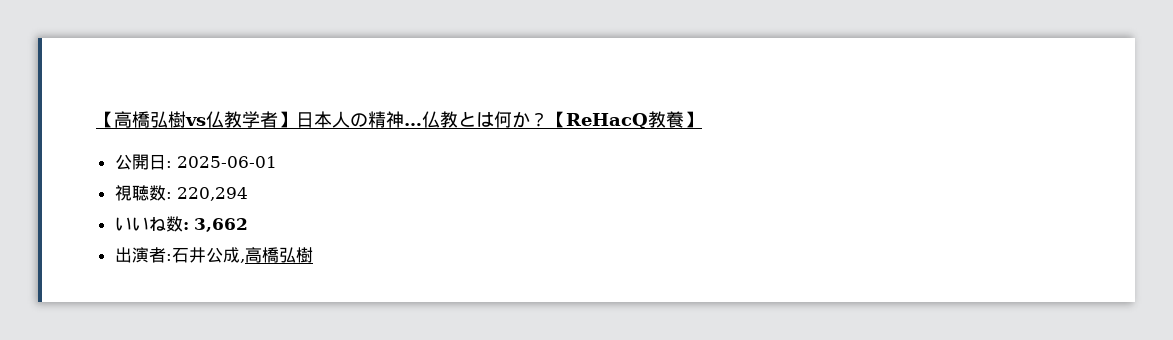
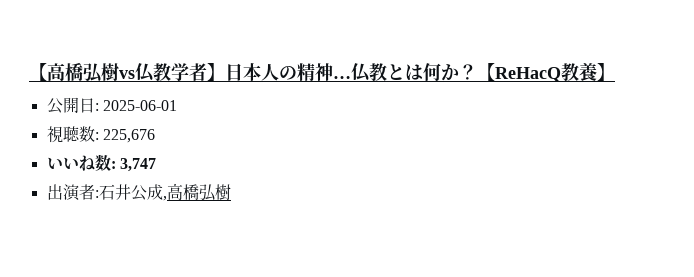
- 視聴数: 220,294
+ 視聴数: 225,676
- いいね数: 3,662
+ いいね数: 3,747

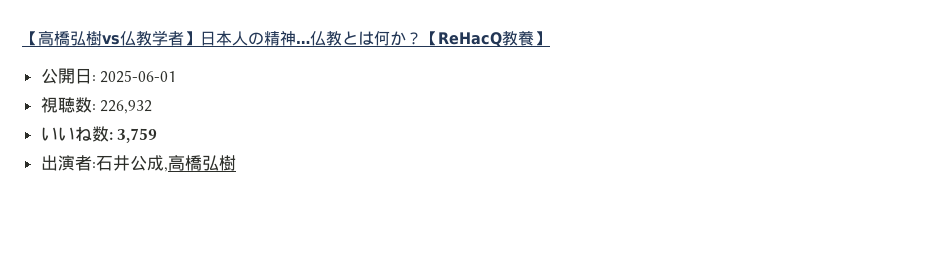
- 視聴数: 225,676
+ 視聴数: 226,932
- いいね数: 3,747
+ いいね数: 3,759

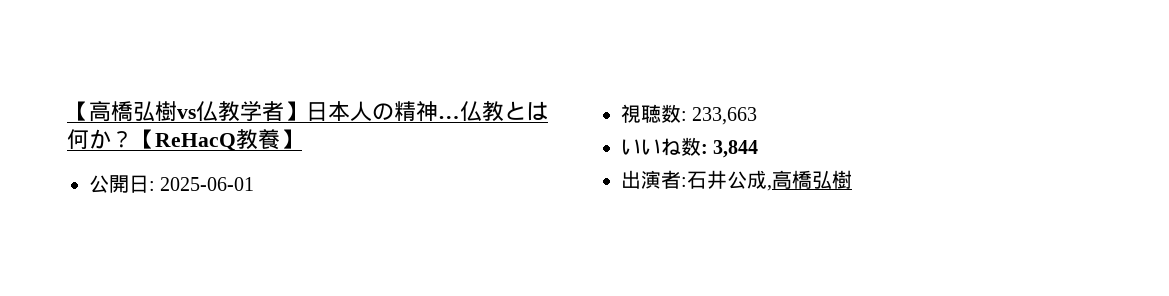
- 視聴数: 226,932
+ 視聴数: 233,663
- いいね数: 3,759
+ いいね数: 3,844

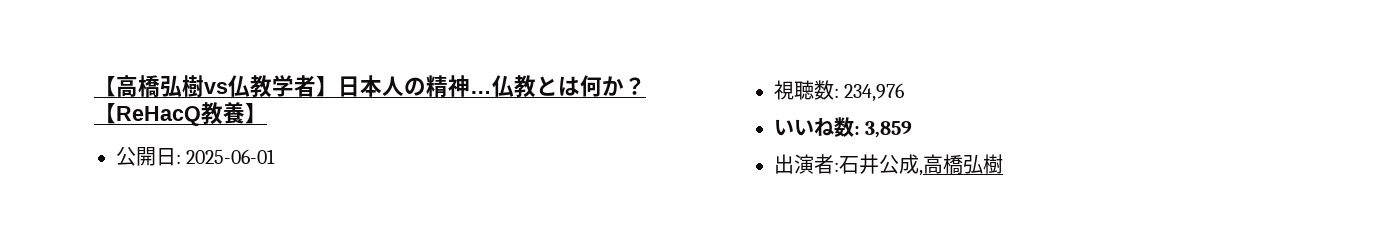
- 視聴数: 233,663
+ 視聴数: 234,976
- いいね数: 3,844
+ いいね数: 3,859

